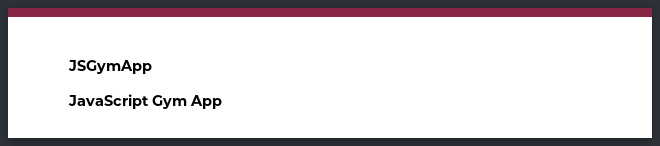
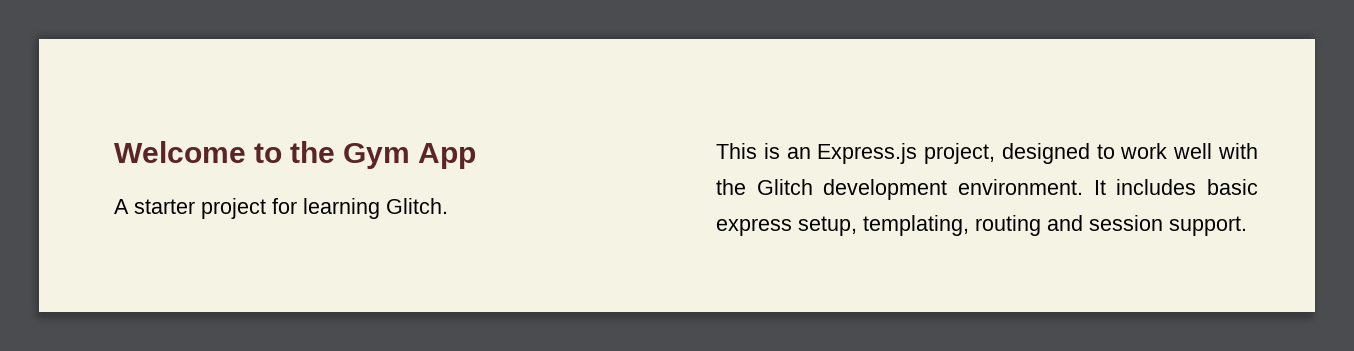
- JSGymApp
- JavaScript Gym App
+ Welcome to the Gym App
+ A starter project for learning Glitch.
+ This is an Express.js project, designed to work well with the Glitch development environment. It includes basic express setup, templating, routing and session support.

